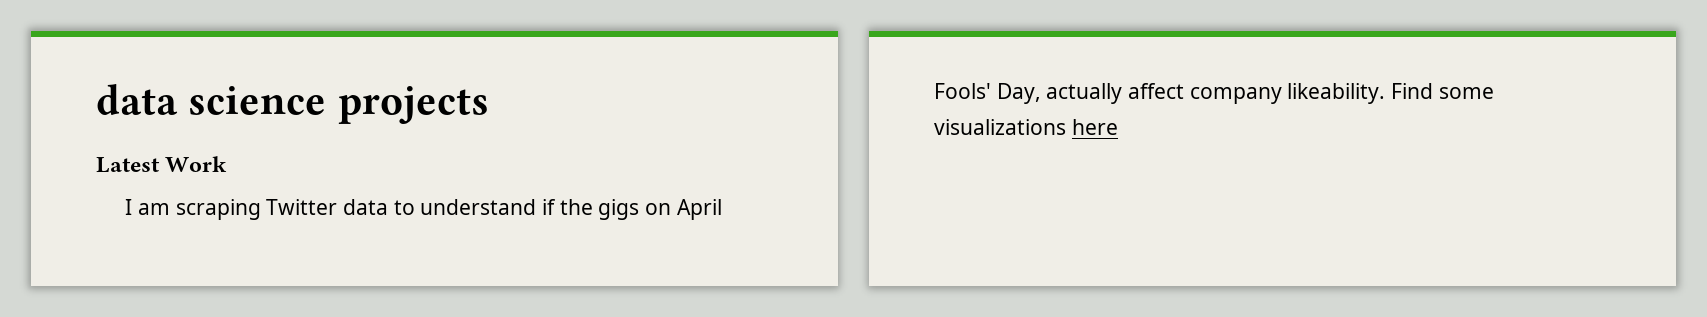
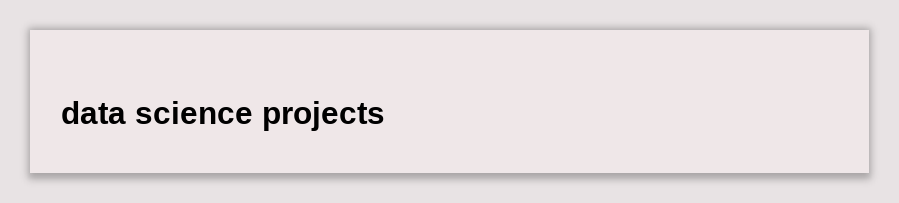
- Latest Work
- I am scraping Twitter data to understand if the gigs on April Fools' Day, actually affect company likeability. Find some visualizations here

